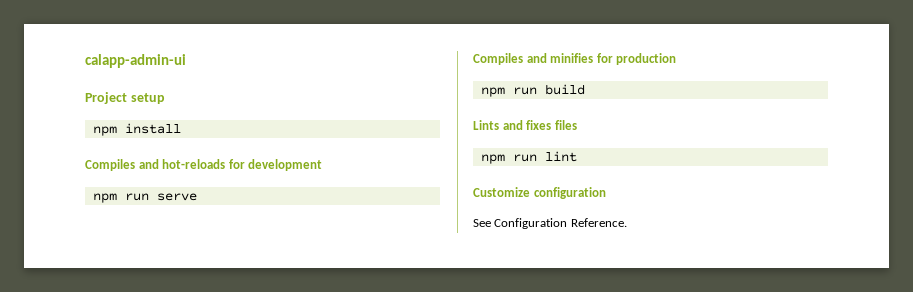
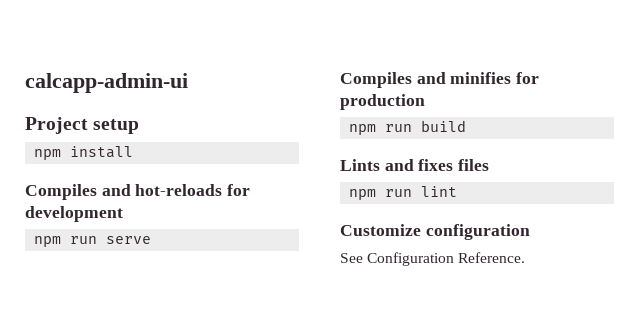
- calapp-admin-ui
+ calcapp-admin-ui

